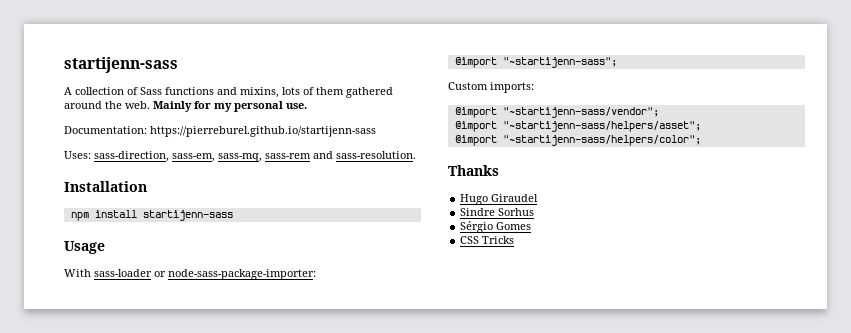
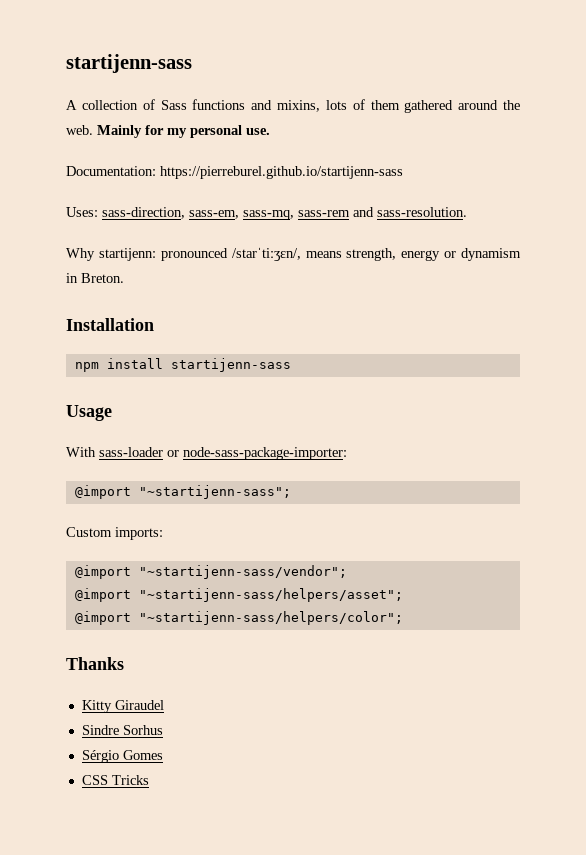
+ Why startijenn: pronounced /starˈtiːʒɛn/, means strength, energy or dynamism in Breton.
- Hugo Giraudel
+ Kitty Giraudel

